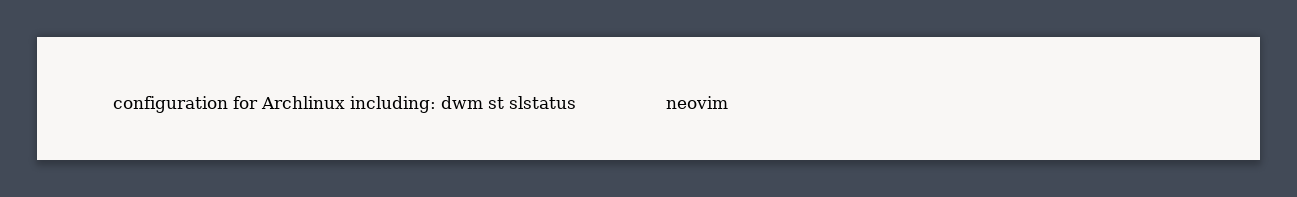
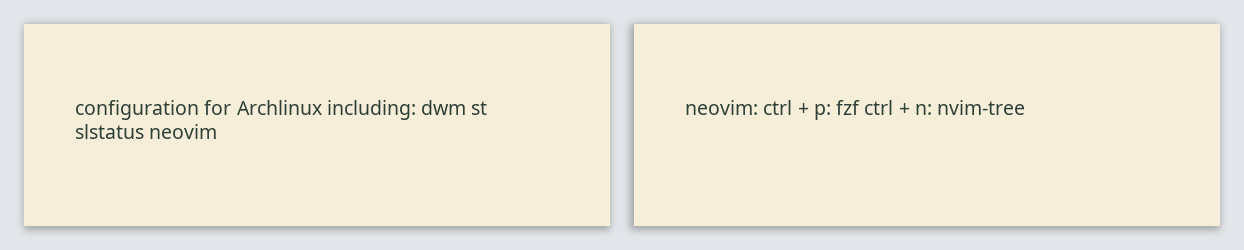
+ neovim: ctrl + p: fzf ctrl + n: nvim-tree

